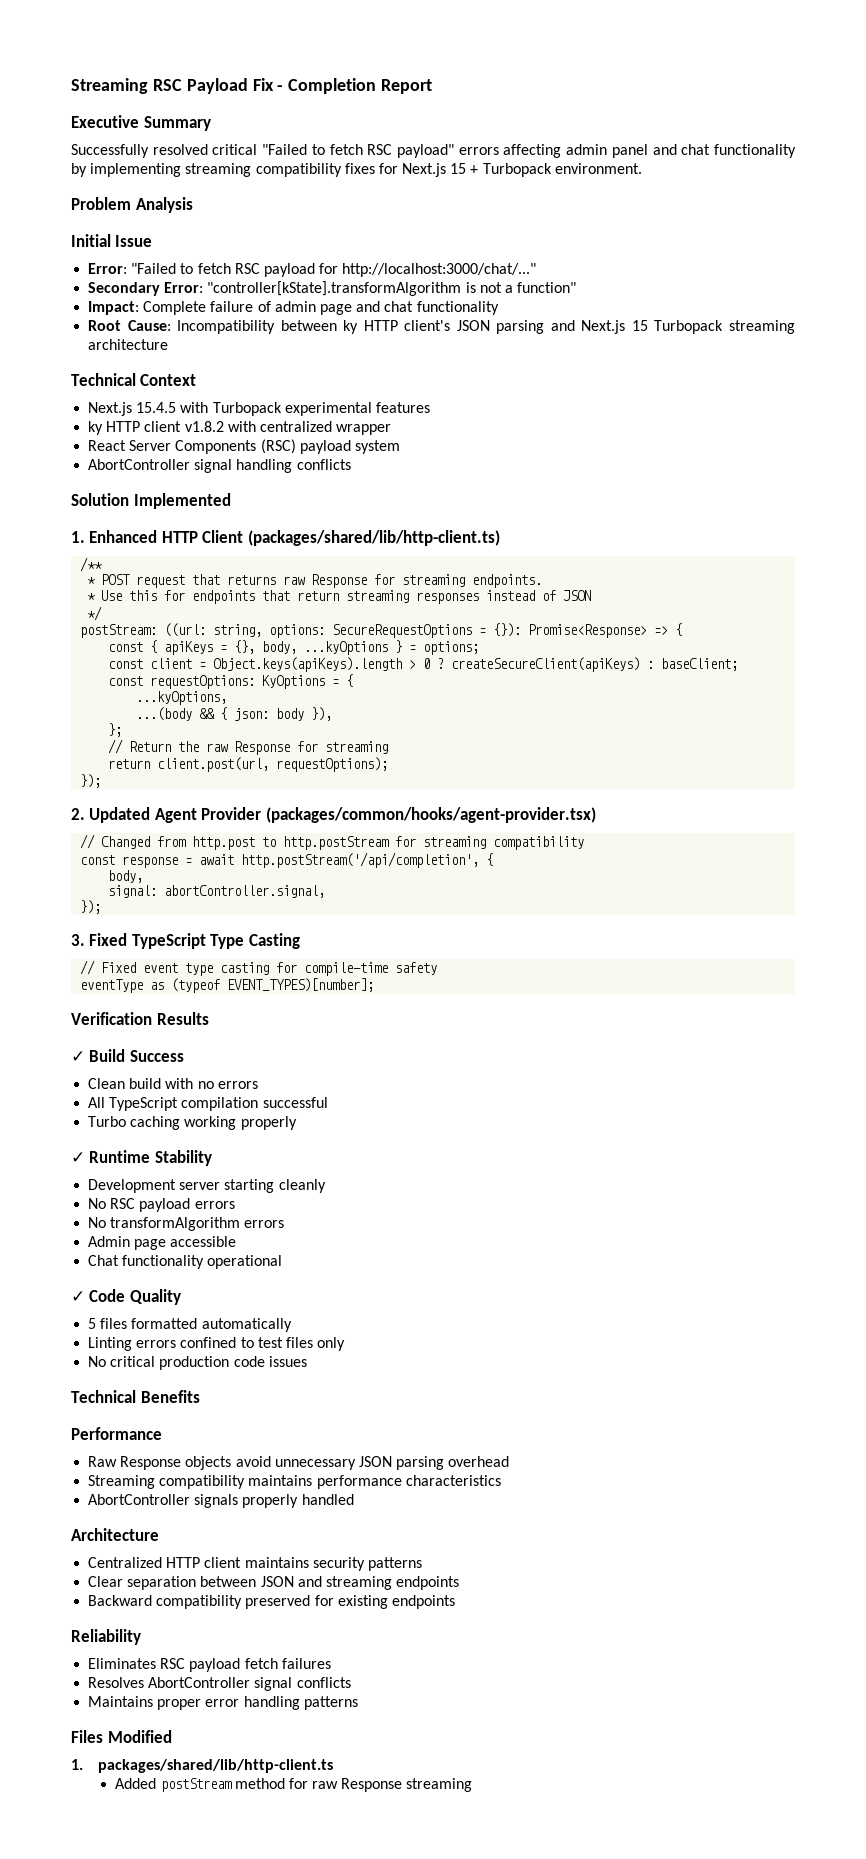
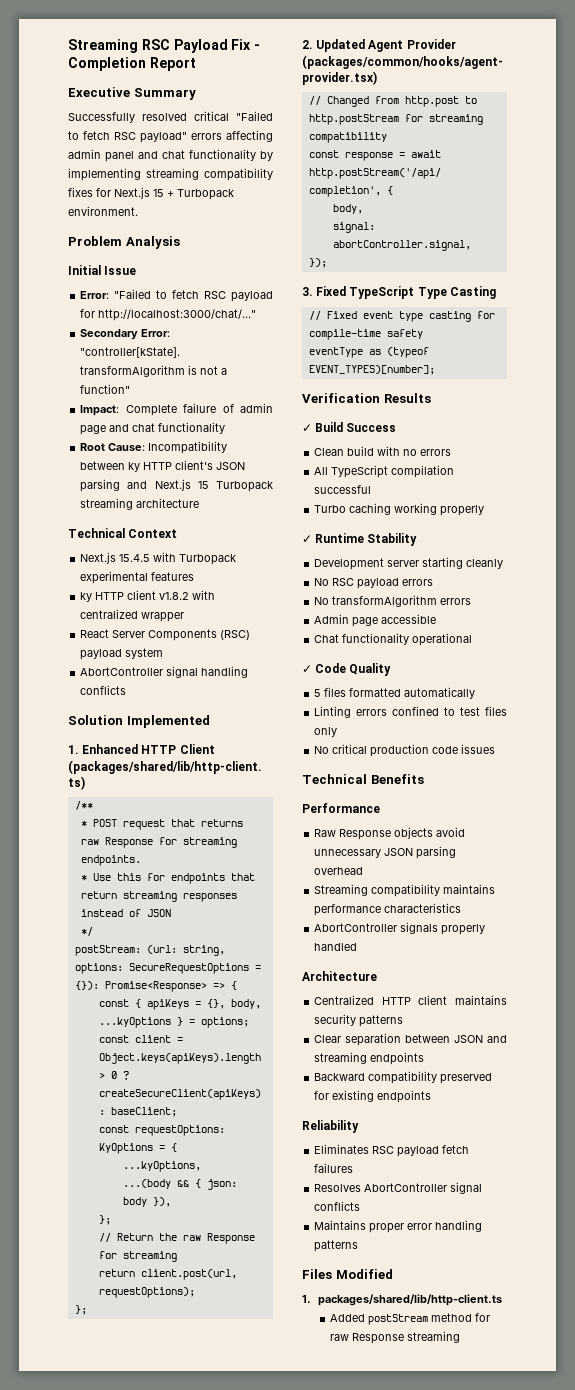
- postStream: ((url: string, options: SecureRequestOptions = {}): Promise<Response> => {
+ postStream: (url: string, options: SecureRequestOptions = {}): Promise<Response> => {
  return client.post(url, requestOptions);
- });
+ };

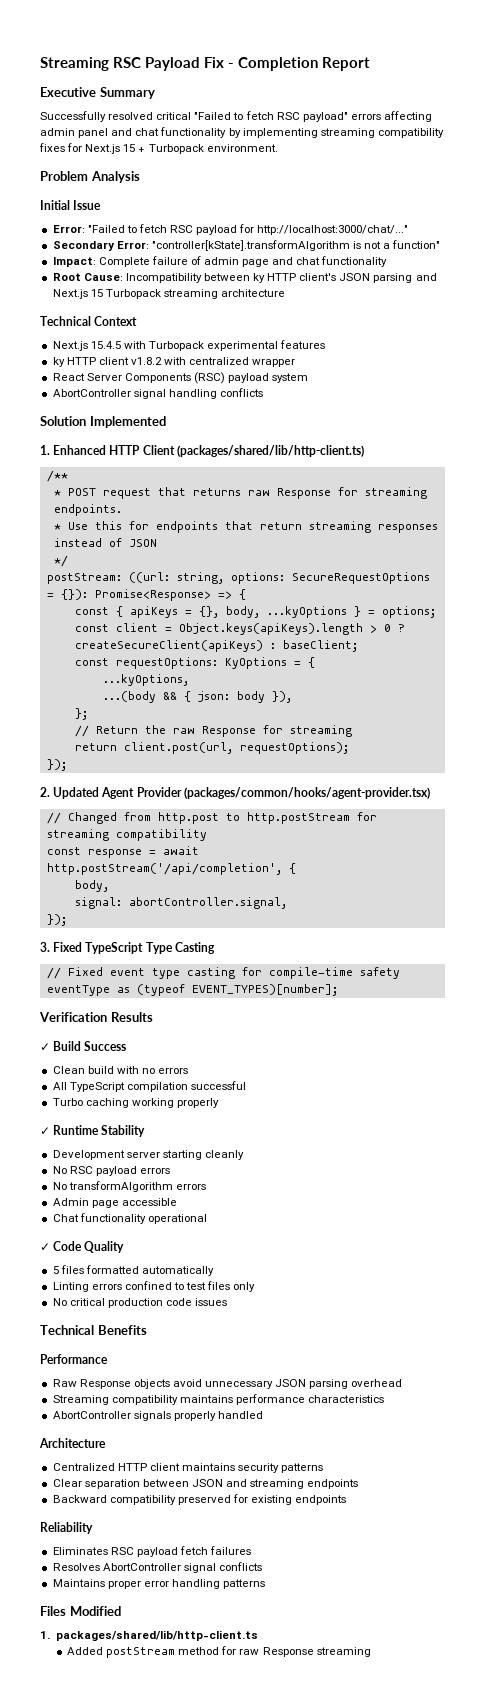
- postStream: (url: string, options: SecureRequestOptions = {}): Promise<Response> => {
+ postStream: ((url: string, options: SecureRequestOptions = {}): Promise<Response> => {
  return client.post(url, requestOptions);
- };
+ });

